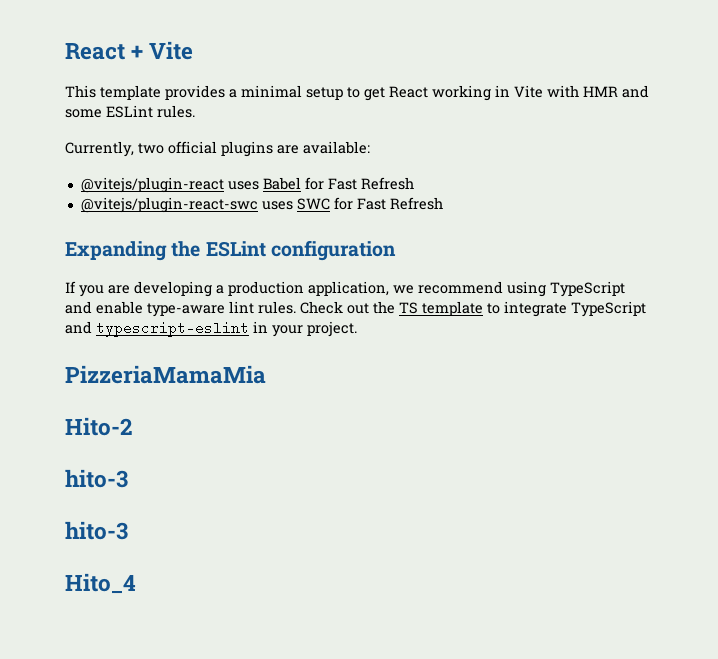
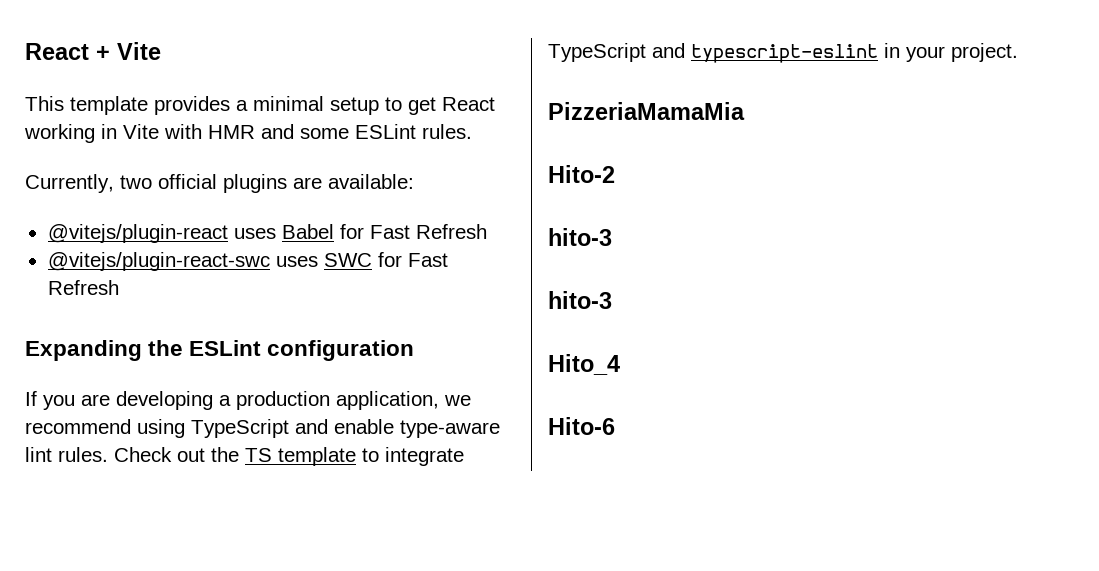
+ Hito-6

